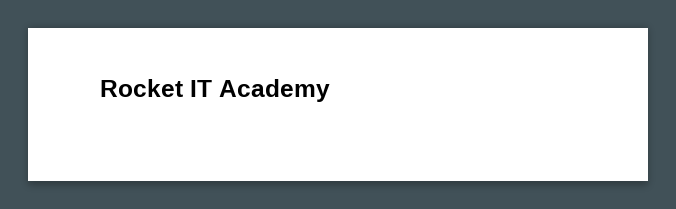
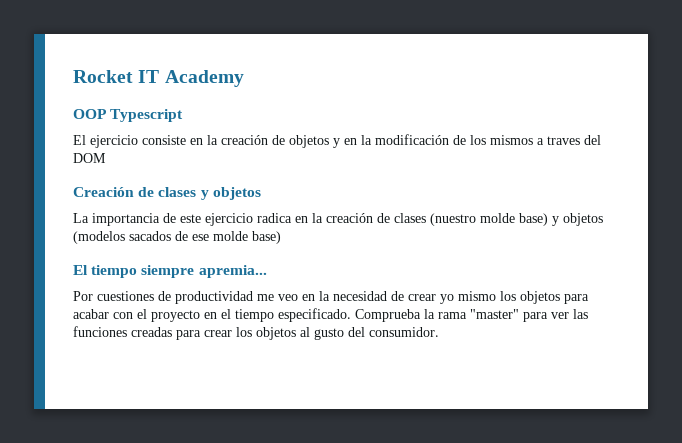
+ OOP Typescript
+ El ejercicio consiste en la creación de objetos y en la modificación de los mismos a traves del DOM
+ Creación de clases y objetos
+ La importancia de este ejercicio radica en la creación de clases (nuestro molde base) y objetos (modelos sacados de ese molde base)
+ El tiempo siempre apremia...
+ Por cuestiones de productividad me veo en la necesidad de crear yo mismo los objetos para acabar con el proyecto en el tiempo especificado. Comprueba la rama "master" para ver las funciones creadas para crear los objetos al gusto del consumidor.

